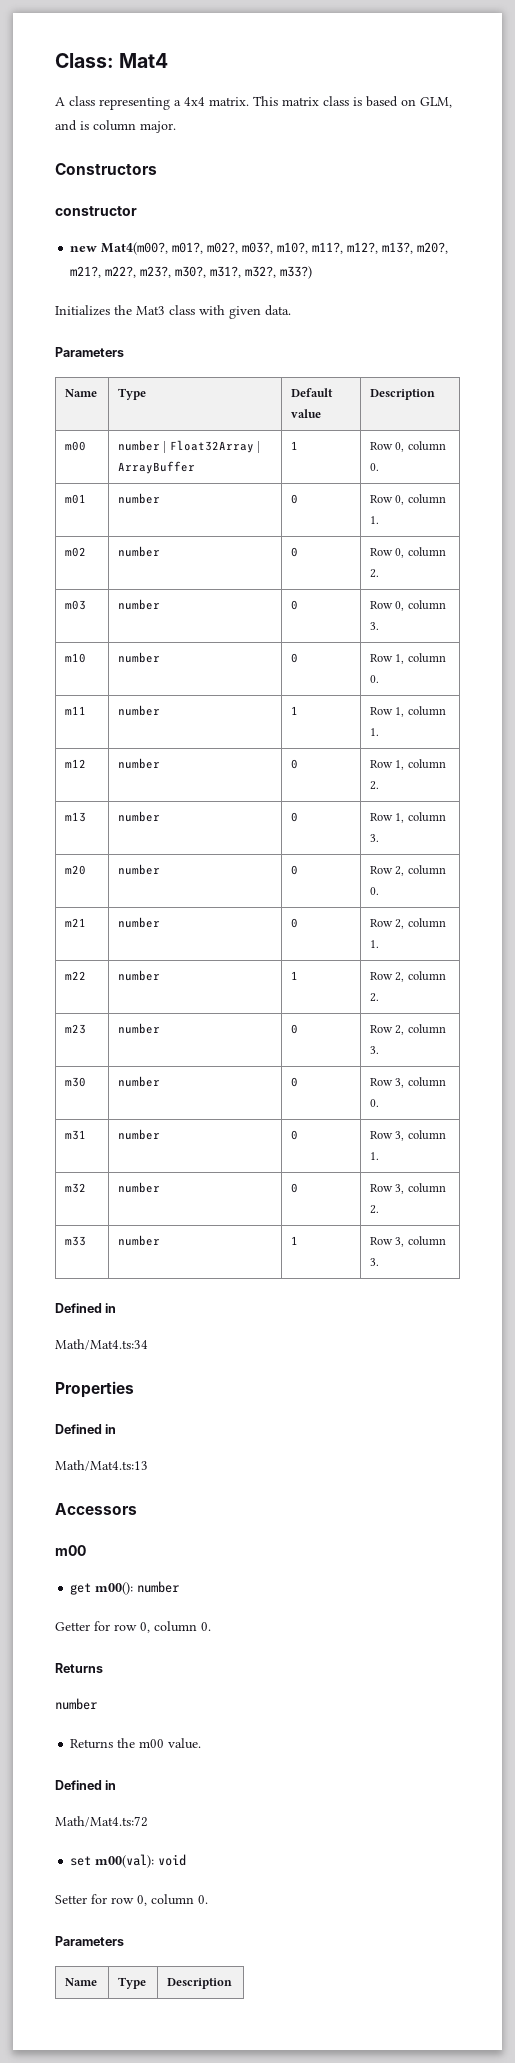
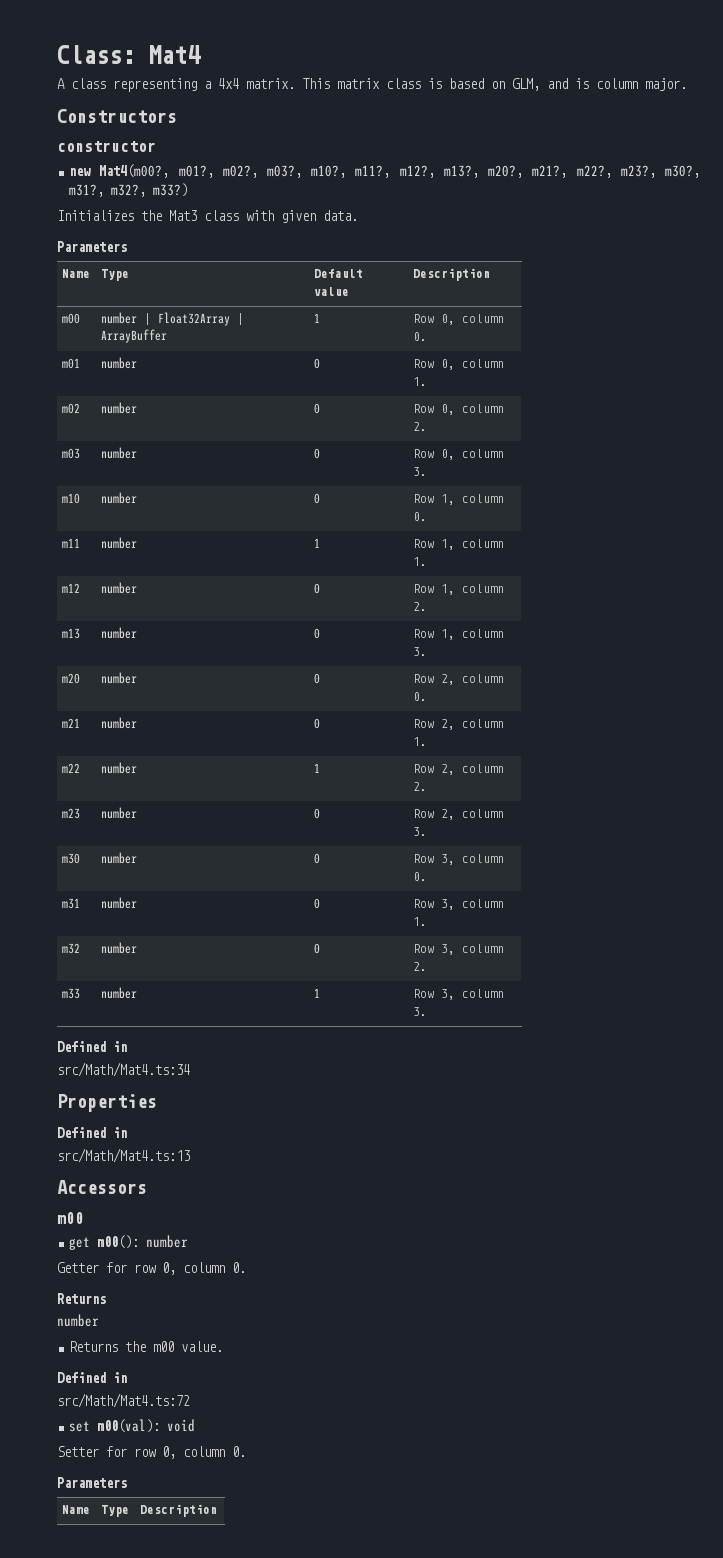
- Math/Mat4.ts:34
+ src/Math/Mat4.ts:34
- Math/Mat4.ts:13
+ src/Math/Mat4.ts:13
- Math/Mat4.ts:72
+ src/Math/Mat4.ts:72

